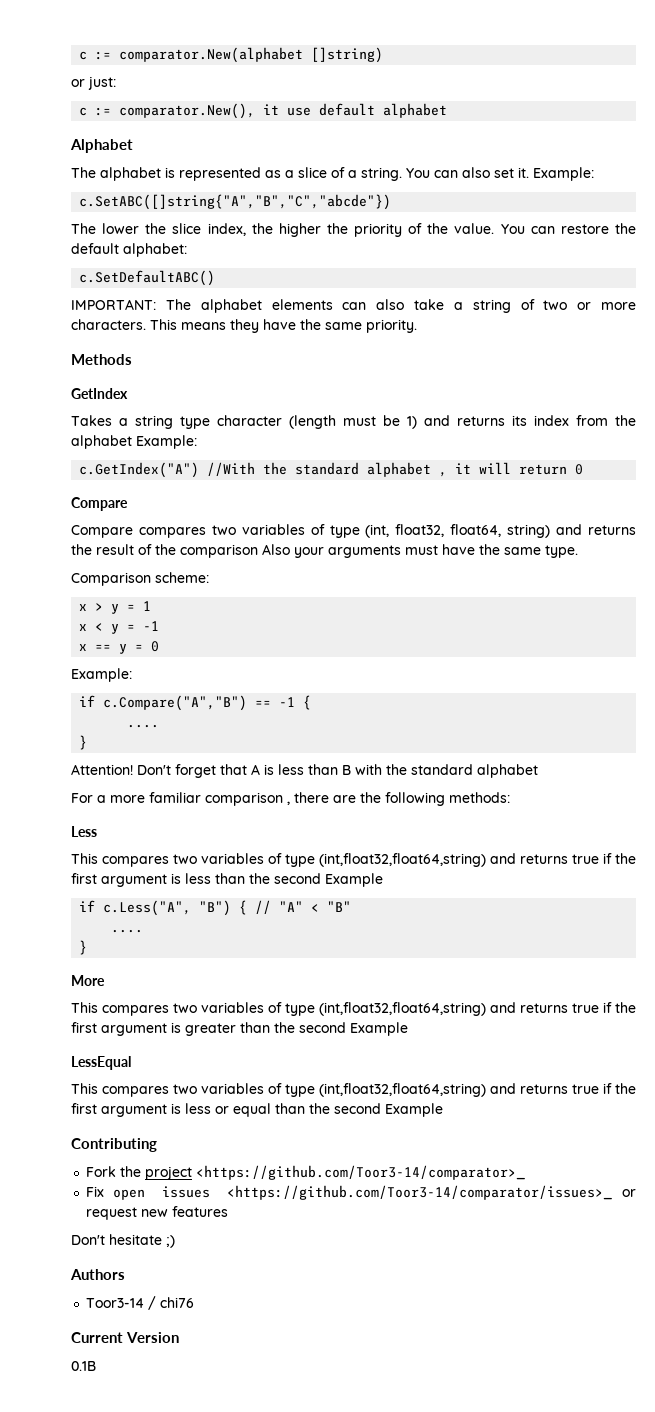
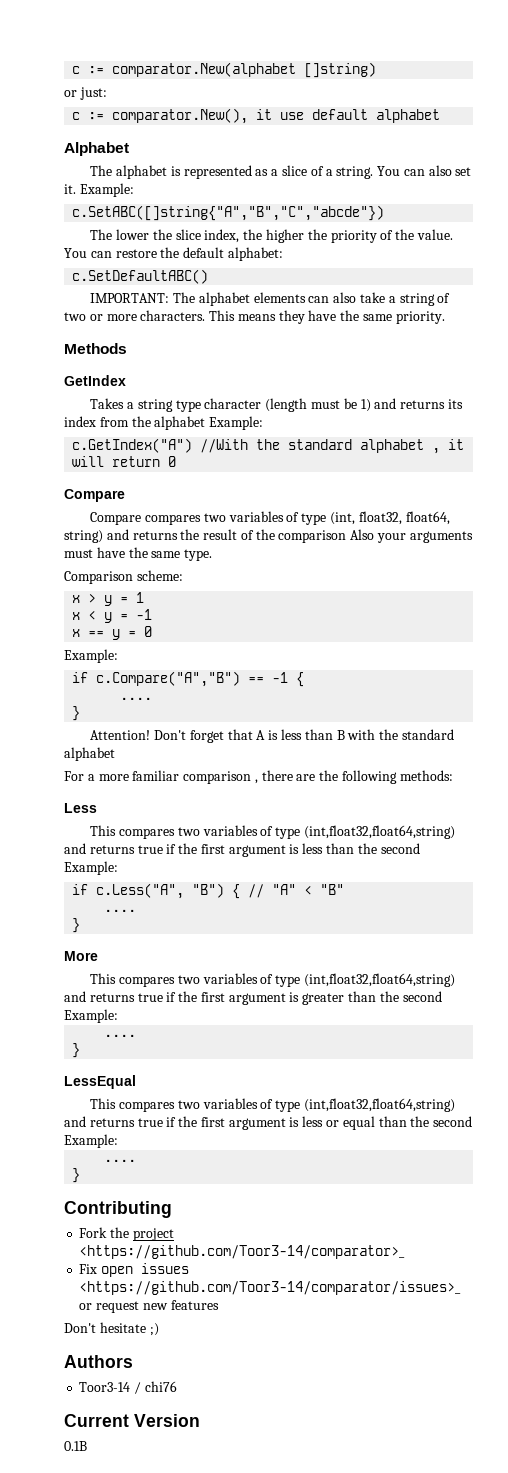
- This compares two variables of type (int,float32,float64,string) and returns true if the first argument is less than the second Example
+ This compares two variables of type (int,float32,float64,string) and returns true if the first argument is less than the second Example:
- This compares two variables of type (int,float32,float64,string) and returns true if the first argument is greater than the second Example
+ This compares two variables of type (int,float32,float64,string) and returns true if the first argument is greater than the second Example:
+ ....
+ }
- This compares two variables of type (int,float32,float64,string) and returns true if the first argument is less or equal than the second Example
+ This compares two variables of type (int,float32,float64,string) and returns true if the first argument is less or equal than the second Example:
+ ....
+ }

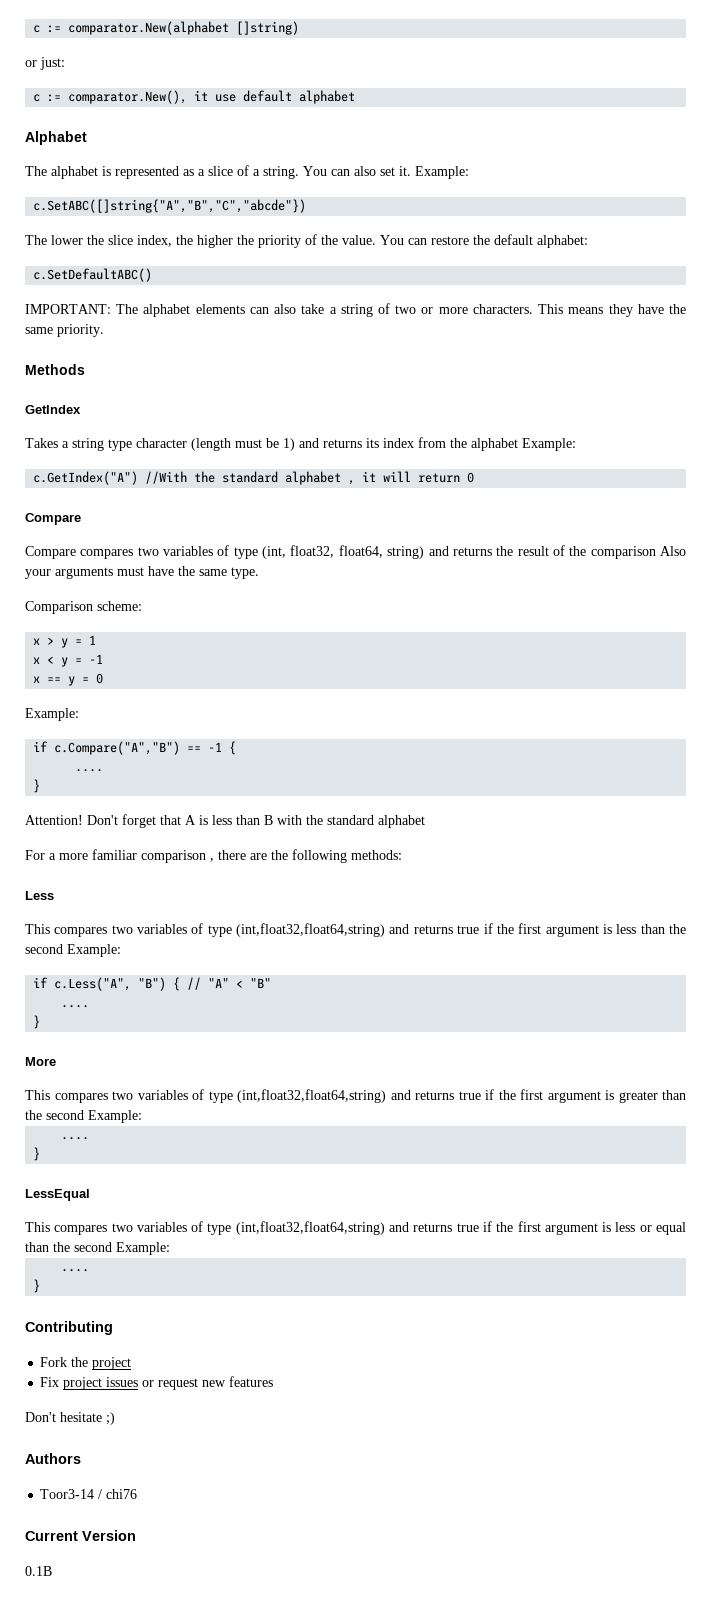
- Fork the project <https://github.com/Toor3-14/comparator>_
+ Fork the project
- Fix open issues <https://github.com/Toor3-14/comparator/issues>_ or request new features
+ Fix project issues or request new features

